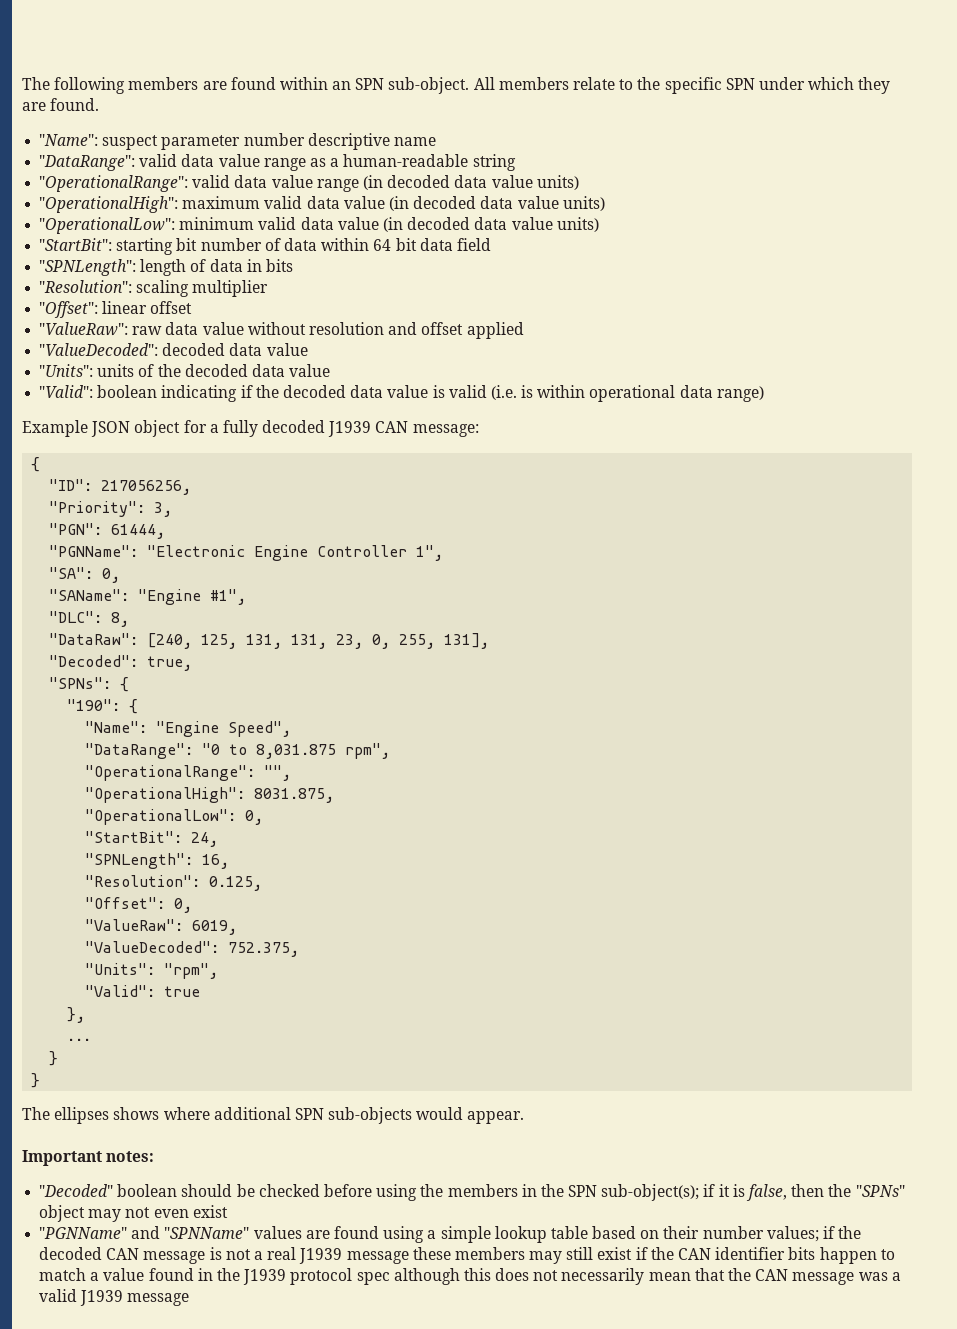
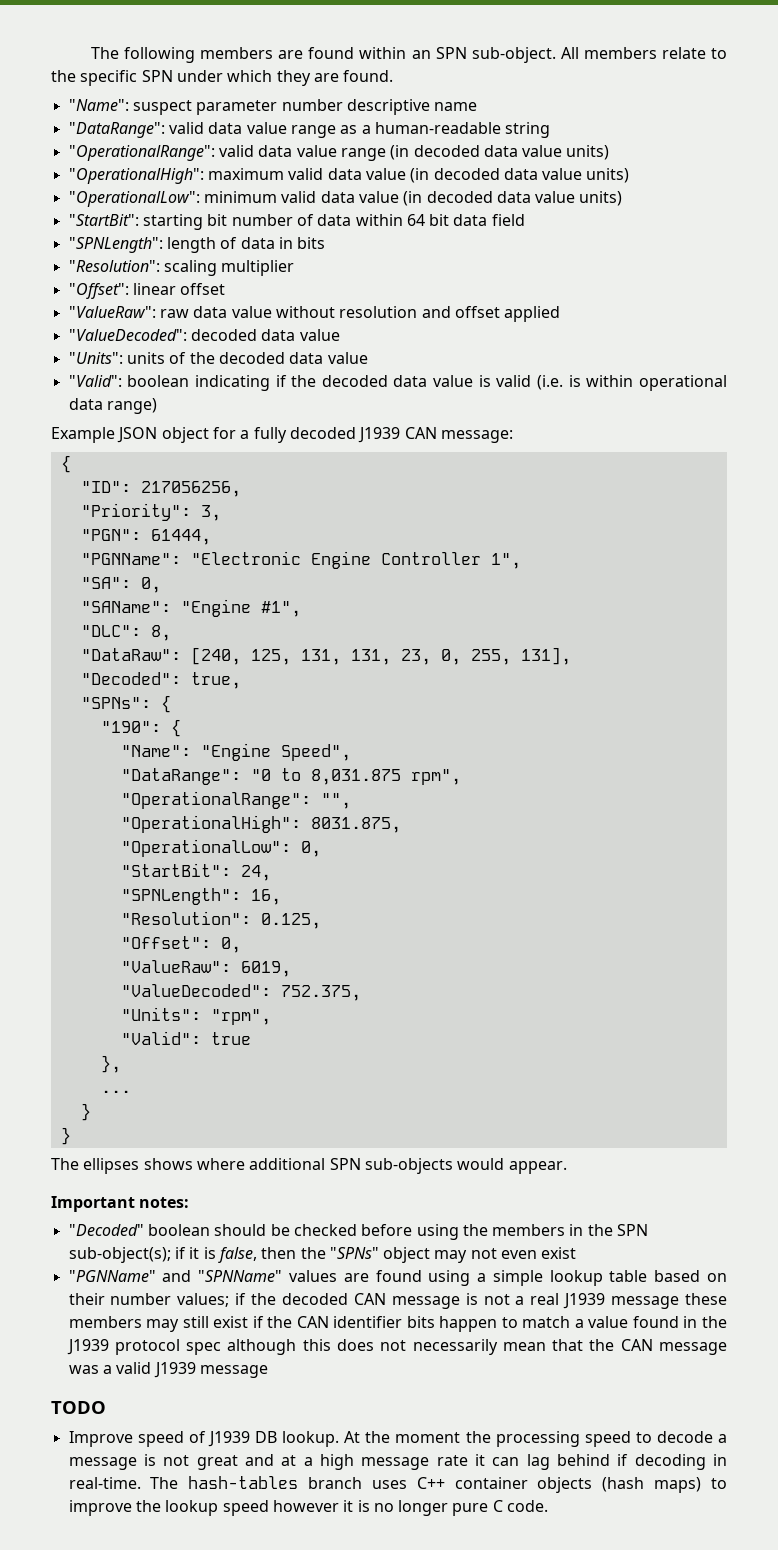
+ TODO
+ Improve speed of J1939 DB lookup. At the moment the processing speed to decode a message is not great and at a high message rate it can lag behind if decoding in real-time. The hash-tables branch uses C++ container objects (hash maps) to improve the lookup speed however it is no longer pure C code.

